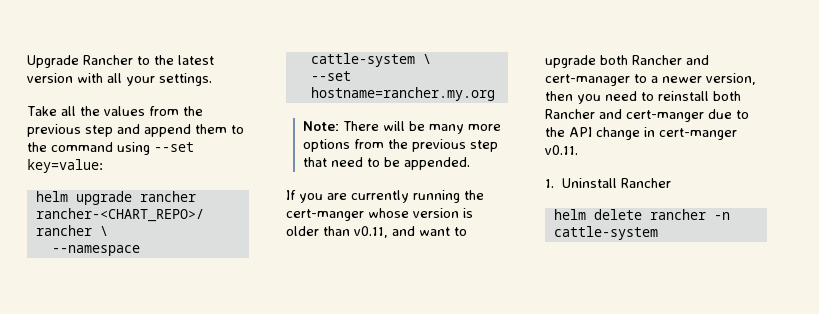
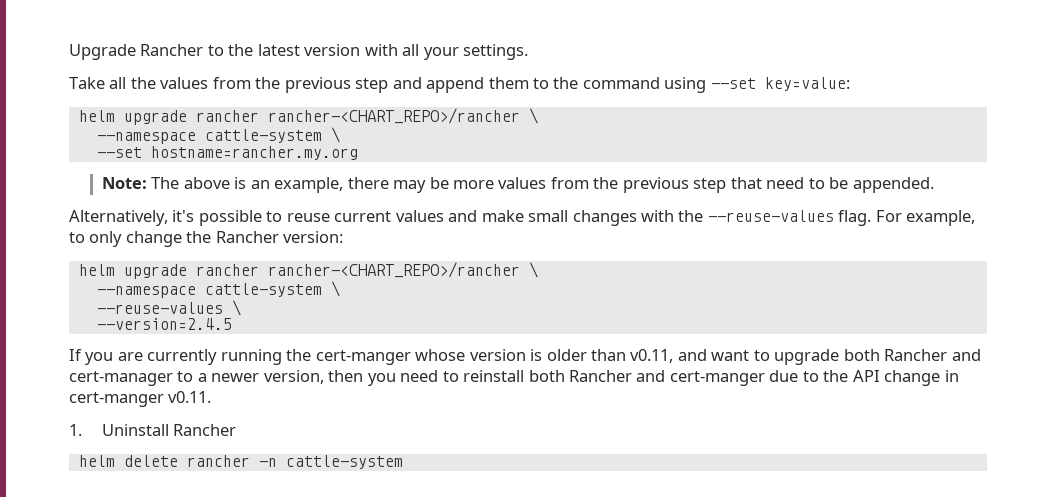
- Note: There will be many more options from the previous step that need to be appended.
+ Note: The above is an example, there may be more values from the previous step that need to be appended.
+ Alternatively, it's possible to reuse current values and make small changes with the --reuse-values flag. For example, to only change the Rancher version:
+ helm upgrade rancher rancher-<CHART_REPO>/rancher \
+ --namespace cattle-system \
+ --reuse-values \
+ --version=2.4.5

